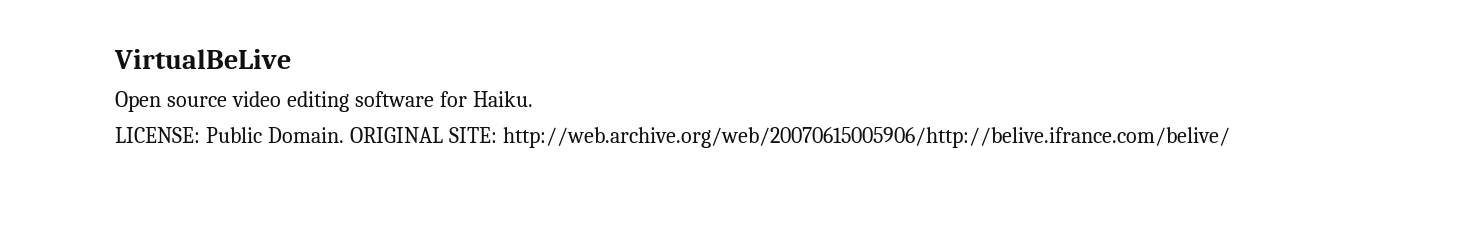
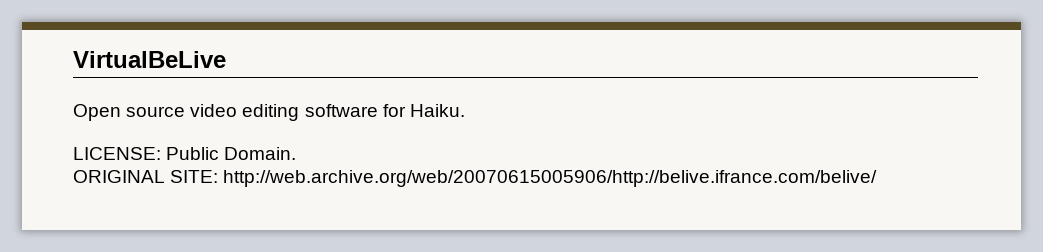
- LICENSE: Public Domain. ORIGINAL SITE: http://web.archive.org/web/20070615005906/http://belive.ifrance.com/belive/
+ LICENSE: Public Domain.
+ ORIGINAL SITE: http://web.archive.org/web/20070615005906/http://belive.ifrance.com/belive/

